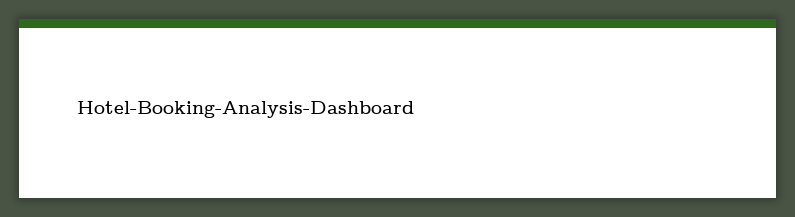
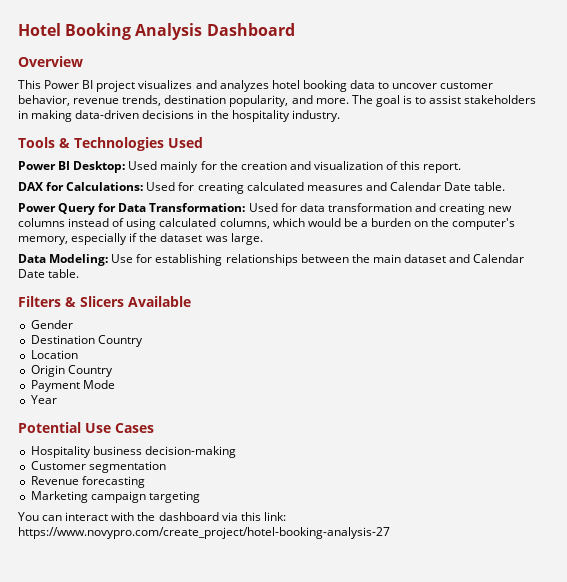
- Hotel-Booking-Analysis-Dashboard
+ Hotel Booking Analysis Dashboard
+ Overview
+ This Power BI project visualizes and analyzes hotel booking data to uncover customer behavior, revenue trends, destination popularity, and more. The goal is to assist stakeholders in making data-driven decisions in the hospitality industry.
+ Tools & Technologies Used
+ Power BI Desktop: Used mainly for the creation and visualization of this report.
+ DAX for Calculations: Used for creating calculated measures and Calendar Date table.
+ Power Query for Data Transformation: Used for data transformation and creating new columns instead of using calculated columns, which would be a burden on the computer's memory, especially if the dataset was large.
+ Data Modeling: Use for establishing relationships between the main dataset and Calendar Date table.
+ Filters & Slicers Available
+ Gender
+ Destination Country
+ Location
+ Origin Country
+ Payment Mode
+ Year
+ Potential Use Cases
+ Hospitality business decision-making
+ Customer segmentation
+ Revenue forecasting
+ Marketing campaign targeting
+ You can interact with the dashboard via this link: https://www.novypro.com/create_project/hotel-booking-analysis-27

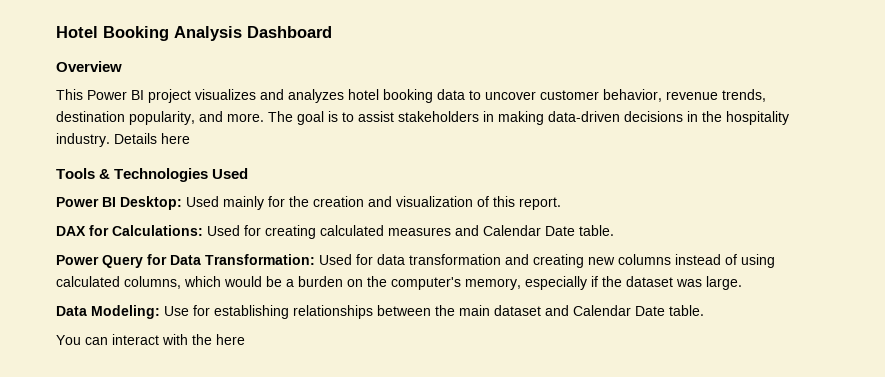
+ Details here
- Filters & Slicers Available
- Gender
- Destination Country
- Location
- Origin Country
- Payment Mode
- Year
- Potential Use Cases
- Hospitality business decision-making
- Customer segmentation
- Revenue forecasting
- Marketing campaign targeting
- You can interact with the dashboard via this link: https://www.novypro.com/create_project/hotel-booking-analysis-27
+ You can interact with the here

